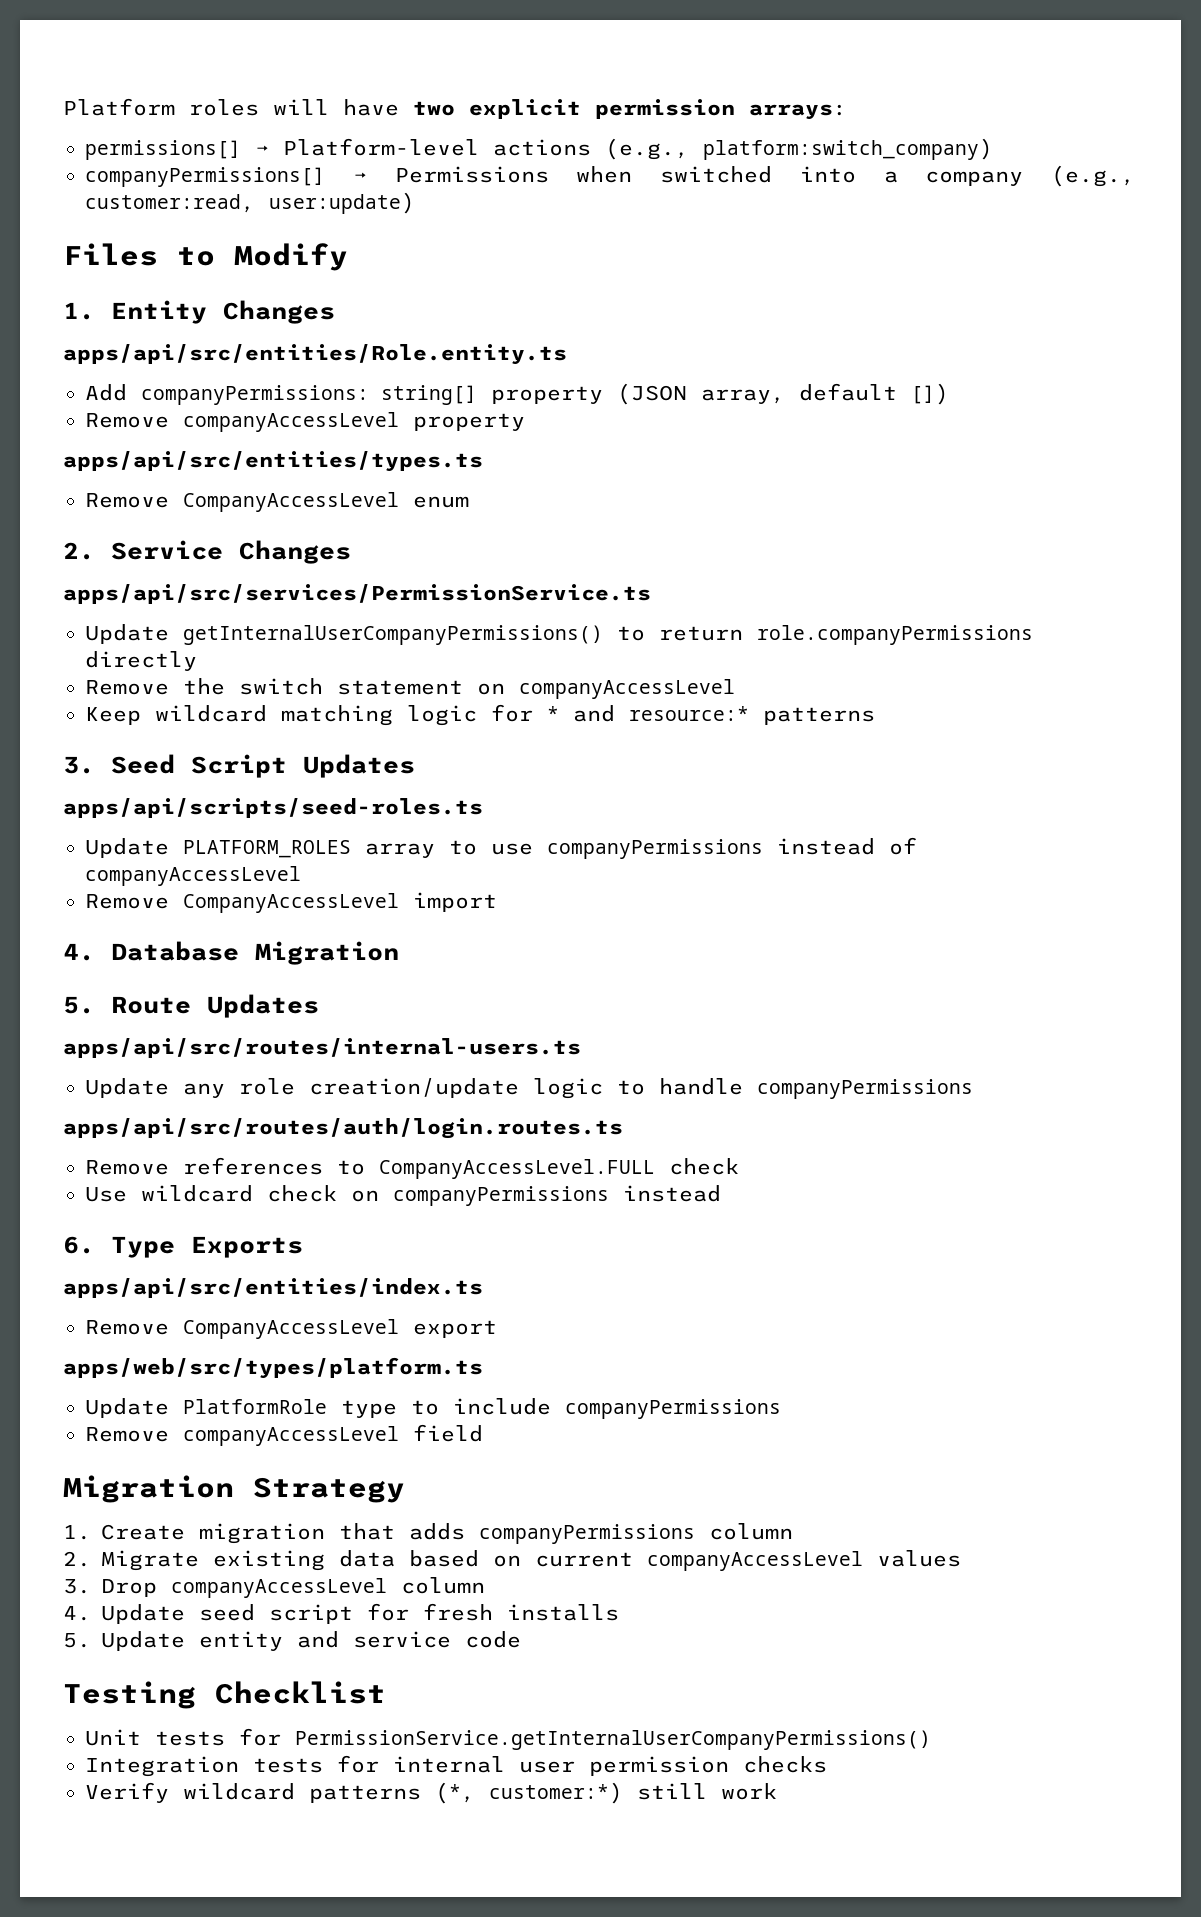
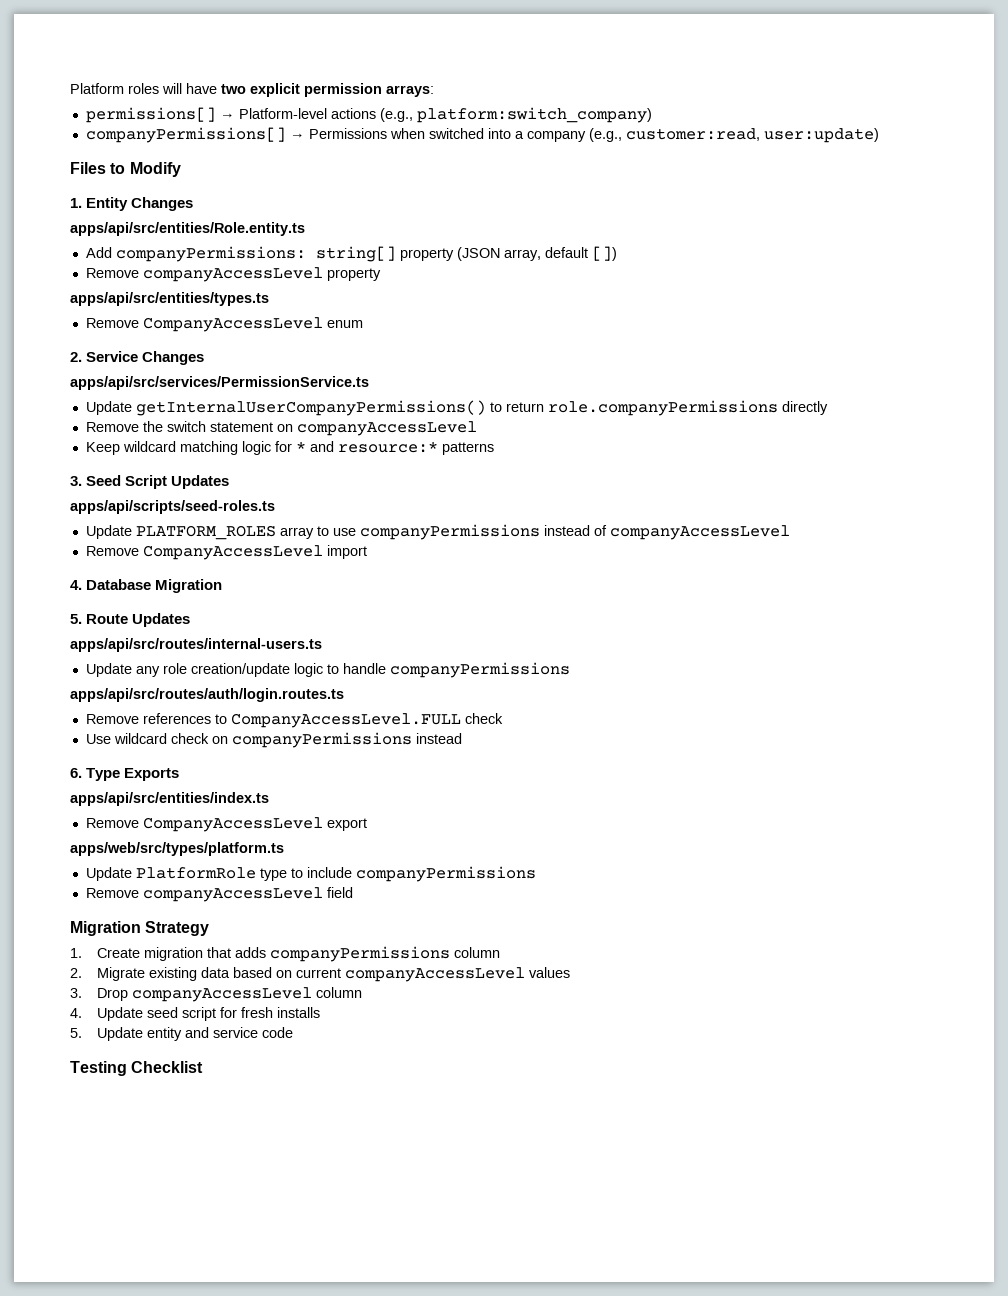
- Unit tests for PermissionService.getInternalUserCompanyPermissions()
- Integration tests for internal user permission checks
- Verify wildcard patterns (*, customer:*) still work

